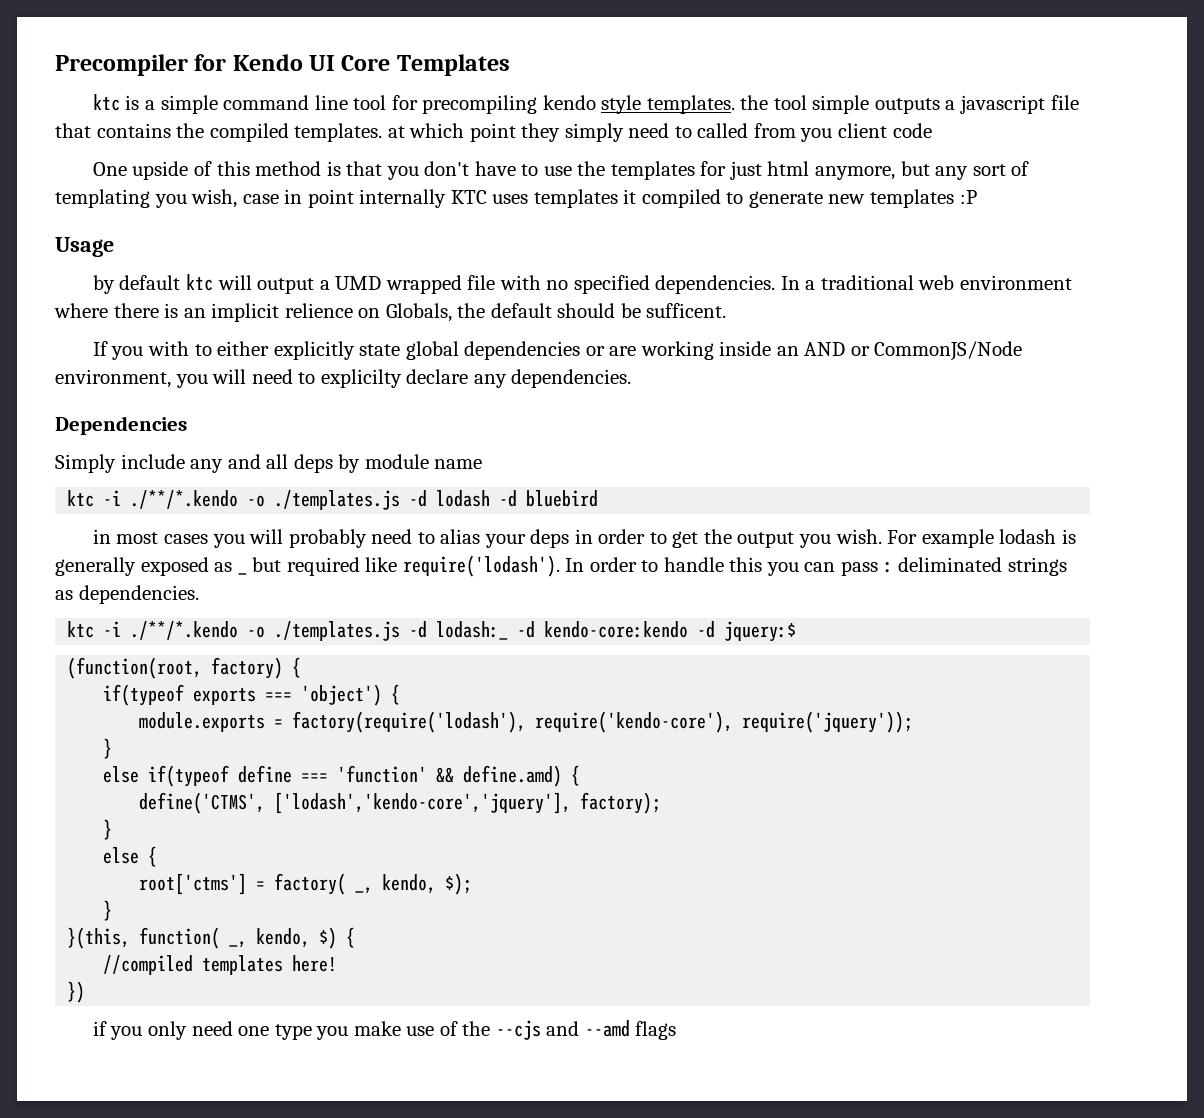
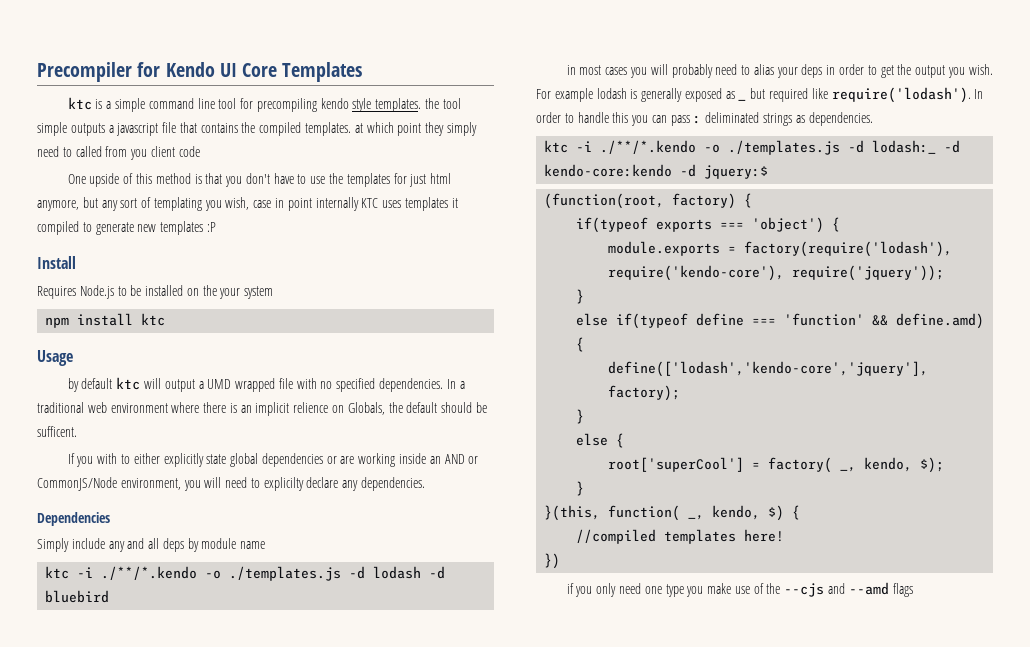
+ Install
+ Requires Node.js to be installed on the your system
+ npm install ktc
- define('CTMS', ['lodash','kendo-core','jquery'], factory);
+ define(['lodash','kendo-core','jquery'], factory);
- root['ctms'] = factory( _, kendo, $);
+ root['superCool'] = factory( _, kendo, $);

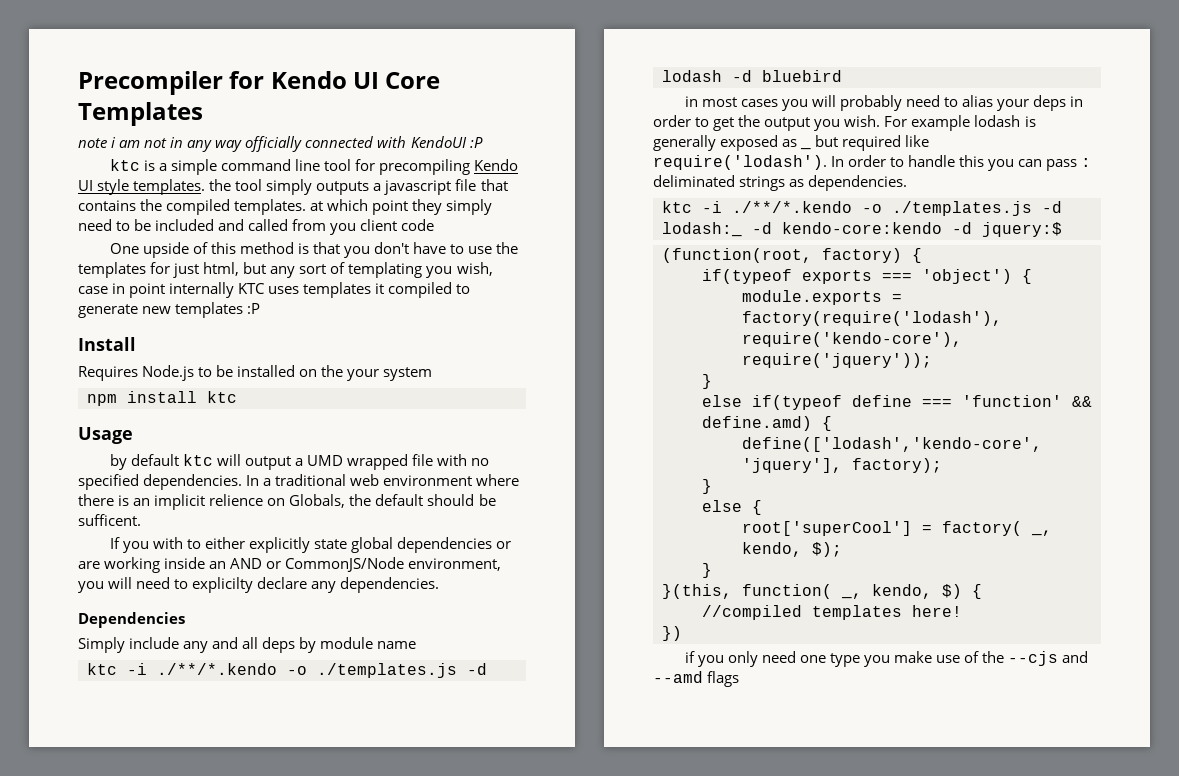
+ note i am not in any way officially connected with KendoUI :P
- ktc is a simple command line tool for precompiling kendo style templates. the tool simple outputs a javascript file that contains the compiled templates. at which point they simply need to called from you client code
+ ktc is a simple command line tool for precompiling Kendo UI style templates. the tool simply outputs a javascript file that contains the compiled templates. at which point they simply need to be included and called from you client code
- One upside of this method is that you don't have to use the templates for just html anymore, but any sort of templating you wish, case in point internally KTC uses templates it compiled to generate new templates :P
+ One upside of this method is that you don't have to use the templates for just html, but any sort of templating you wish, case in point internally KTC uses templates it compiled to generate new templates :P

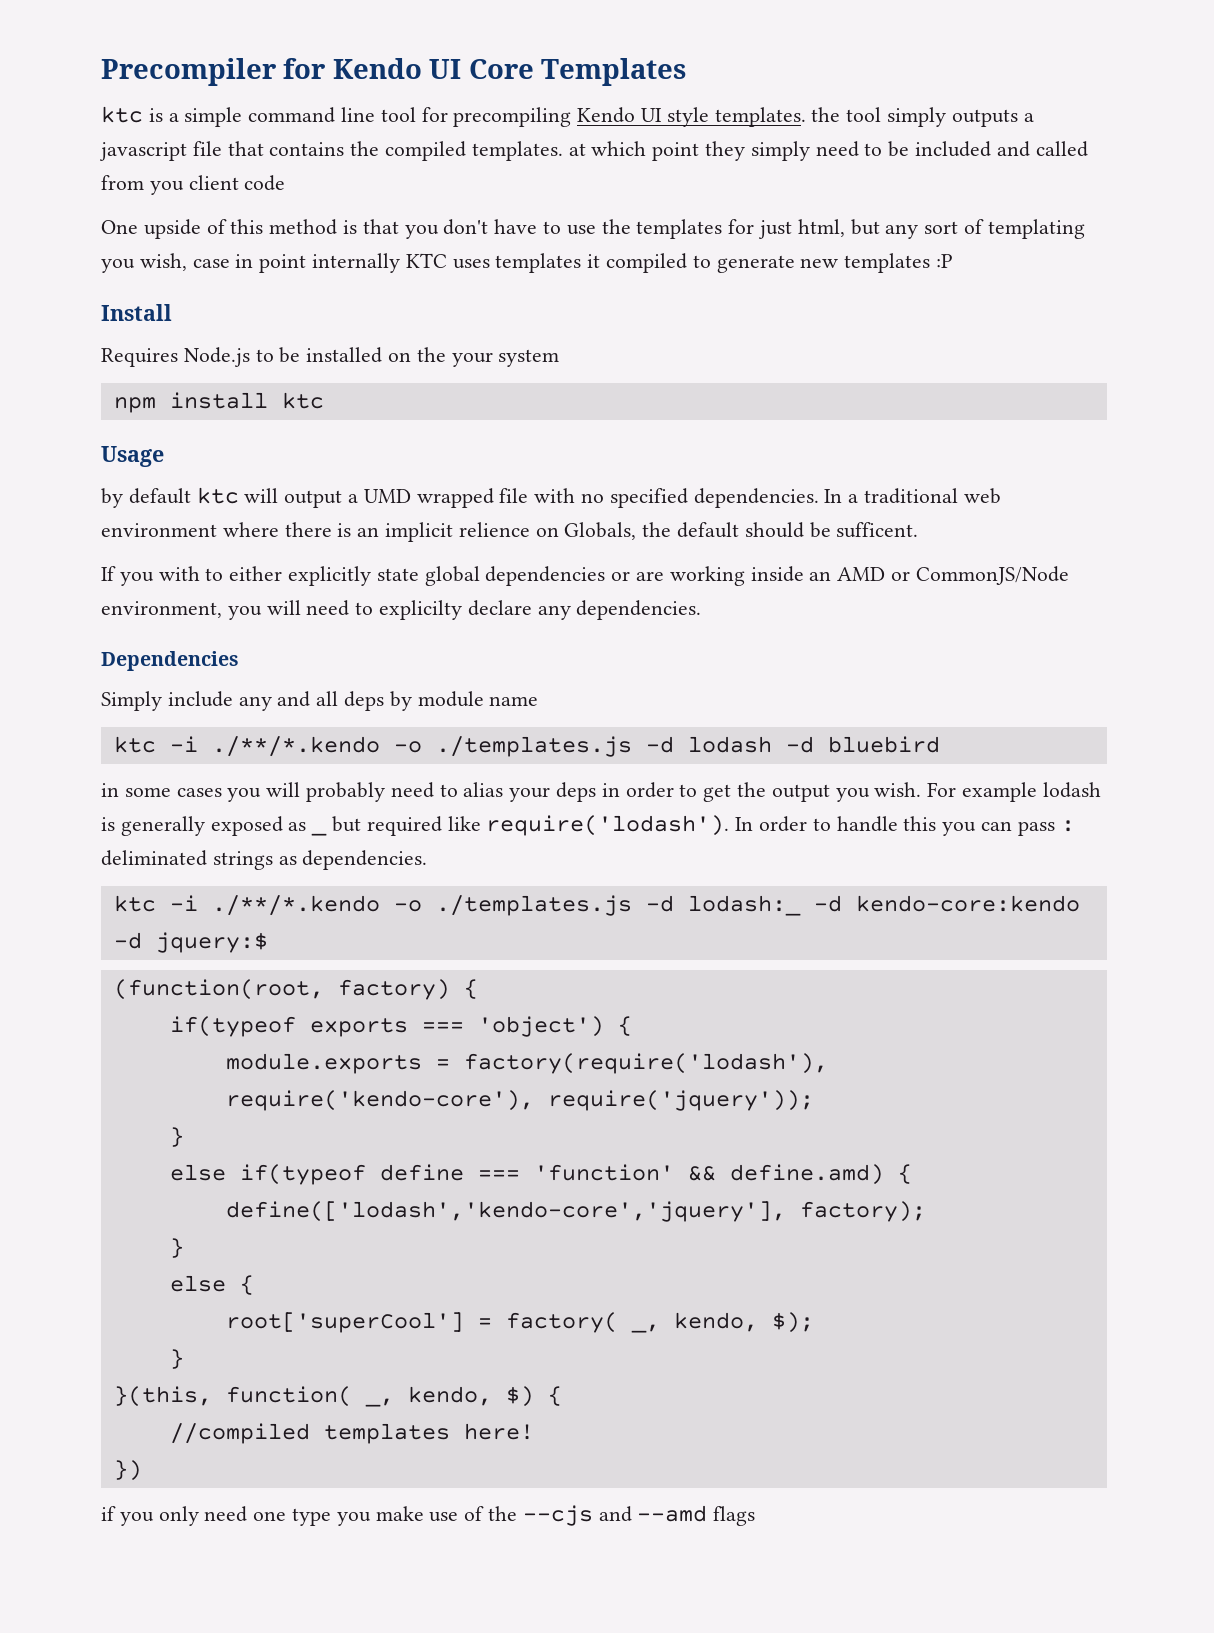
- note i am not in any way officially connected with KendoUI :P
- If you with to either explicitly state global dependencies or are working inside an AND or CommonJS/Node environment, you will need to explicilty declare any dependencies.
+ If you with to either explicitly state global dependencies or are working inside an AMD or CommonJS/Node environment, you will need to explicilty declare any dependencies.
- in most cases you will probably need to alias your deps in order to get the output you wish.
+ in some cases you will probably need to alias your deps in order to get the output you wish.

